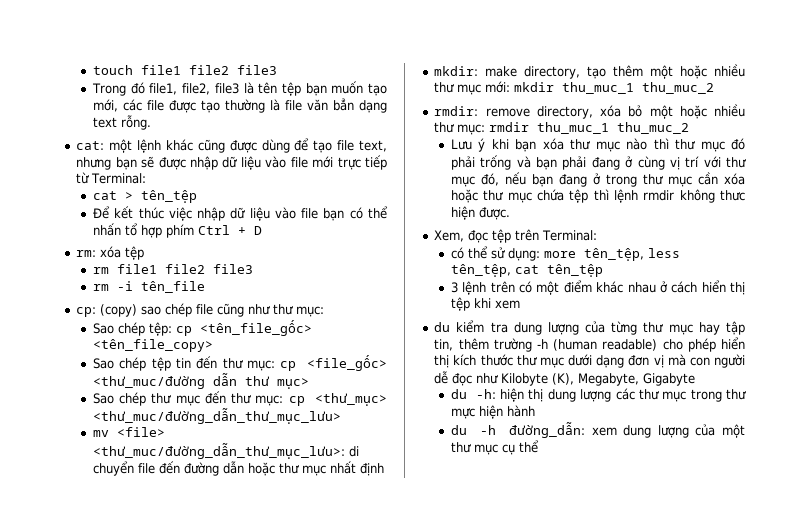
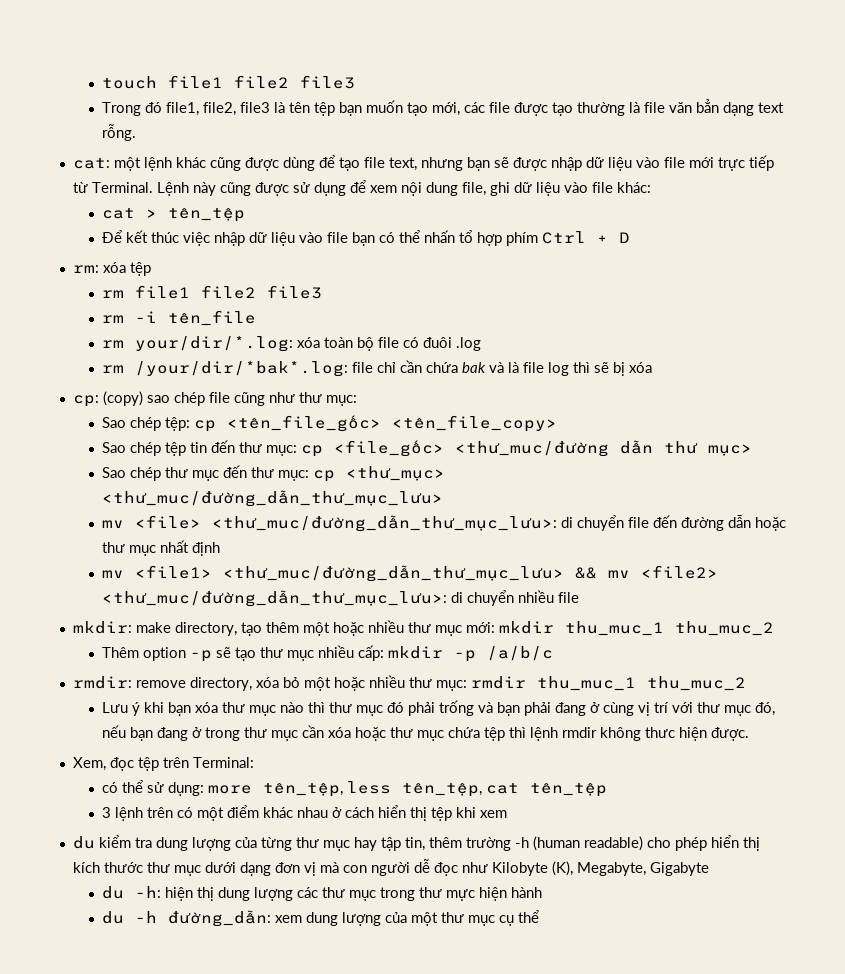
- cat: một lệnh khác cũng được dùng để tạo file text, nhưng bạn sẽ được nhập dữ liệu vào file mới trực tiếp từ Terminal:
+ cat: một lệnh khác cũng được dùng để tạo file text, nhưng bạn sẽ được nhập dữ liệu vào file mới trực tiếp từ Terminal. Lệnh này cũng được sử dụng để xem nội dung file, ghi dữ liệu vào file khác:
+ rm your/dir/*.log: xóa toàn bộ file có đuôi .log
+ rm /your/dir/*bak*.log: file chỉ cần chứa bak và là file log thì sẽ bị xóa
+ mv <file1> <thư_muc/đường_dẫn_thư_mục_lưu> && mv <file2> <thư_muc/đường_dẫn_thư_mục_lưu>: di chuyển nhiều file
+ Thêm option -p sẽ tạo thư mục nhiều cấp: mkdir -p /a/b/c

